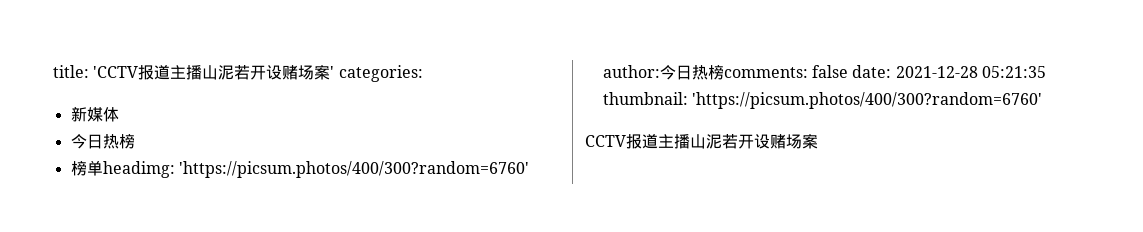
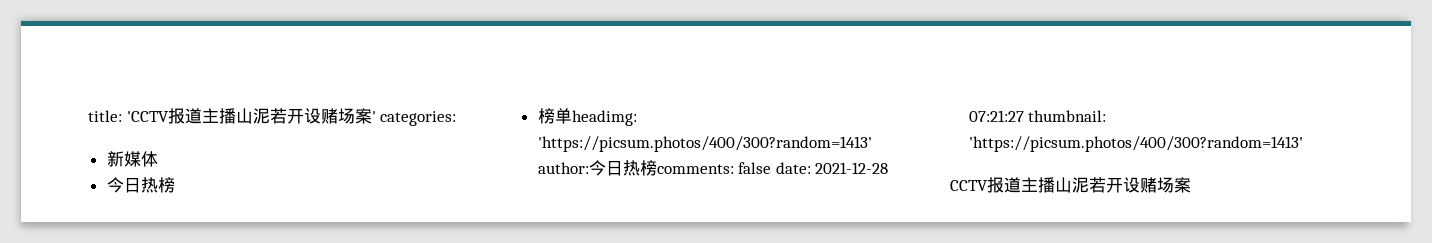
- 榜单headimg: 'https://picsum.photos/400/300?random=6760' author:今日热榜comments: false date: 2021-12-28 05:21:35 thumbnail: 'https://picsum.photos/400/300?random=6760'
+ 榜单headimg: 'https://picsum.photos/400/300?random=1413' author:今日热榜comments: false date: 2021-12-28 07:21:27 thumbnail: 'https://picsum.photos/400/300?random=1413'

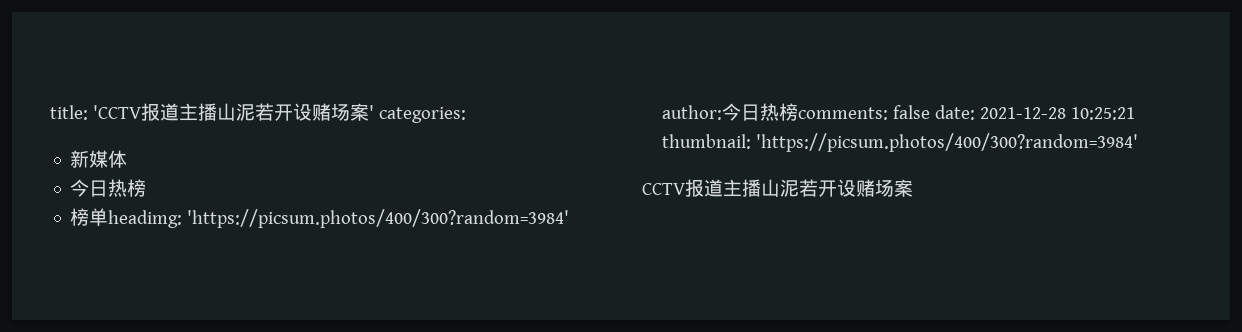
- 榜单headimg: 'https://picsum.photos/400/300?random=1413' author:今日热榜comments: false date: 2021-12-28 07:21:27 thumbnail: 'https://picsum.photos/400/300?random=1413'
+ 榜单headimg: 'https://picsum.photos/400/300?random=3984' author:今日热榜comments: false date: 2021-12-28 10:25:21 thumbnail: 'https://picsum.photos/400/300?random=3984'

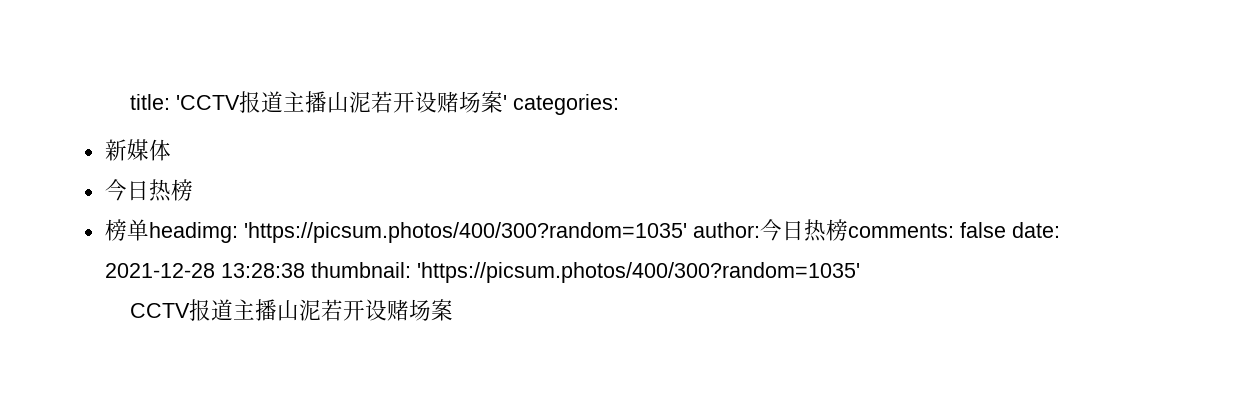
- 榜单headimg: 'https://picsum.photos/400/300?random=3984' author:今日热榜comments: false date: 2021-12-28 10:25:21 thumbnail: 'https://picsum.photos/400/300?random=3984'
+ 榜单headimg: 'https://picsum.photos/400/300?random=1035' author:今日热榜comments: false date: 2021-12-28 13:28:38 thumbnail: 'https://picsum.photos/400/300?random=1035'

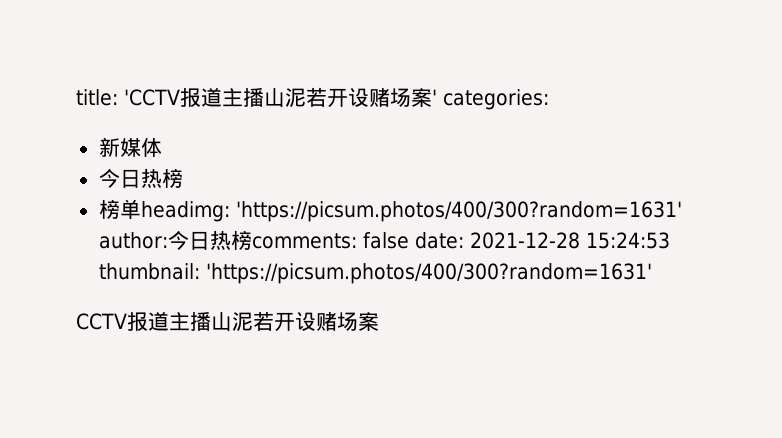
- 榜单headimg: 'https://picsum.photos/400/300?random=1035' author:今日热榜comments: false date: 2021-12-28 13:28:38 thumbnail: 'https://picsum.photos/400/300?random=1035'
+ 榜单headimg: 'https://picsum.photos/400/300?random=1631' author:今日热榜comments: false date: 2021-12-28 15:24:53 thumbnail: 'https://picsum.photos/400/300?random=1631'

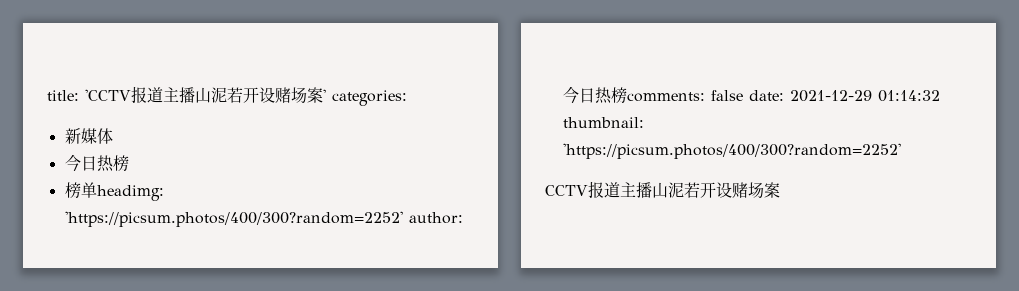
- 榜单headimg: 'https://picsum.photos/400/300?random=1631' author:今日热榜comments: false date: 2021-12-28 15:24:53 thumbnail: 'https://picsum.photos/400/300?random=1631'
+ 榜单headimg: 'https://picsum.photos/400/300?random=2252' author:今日热榜comments: false date: 2021-12-29 01:14:32 thumbnail: 'https://picsum.photos/400/300?random=2252'

